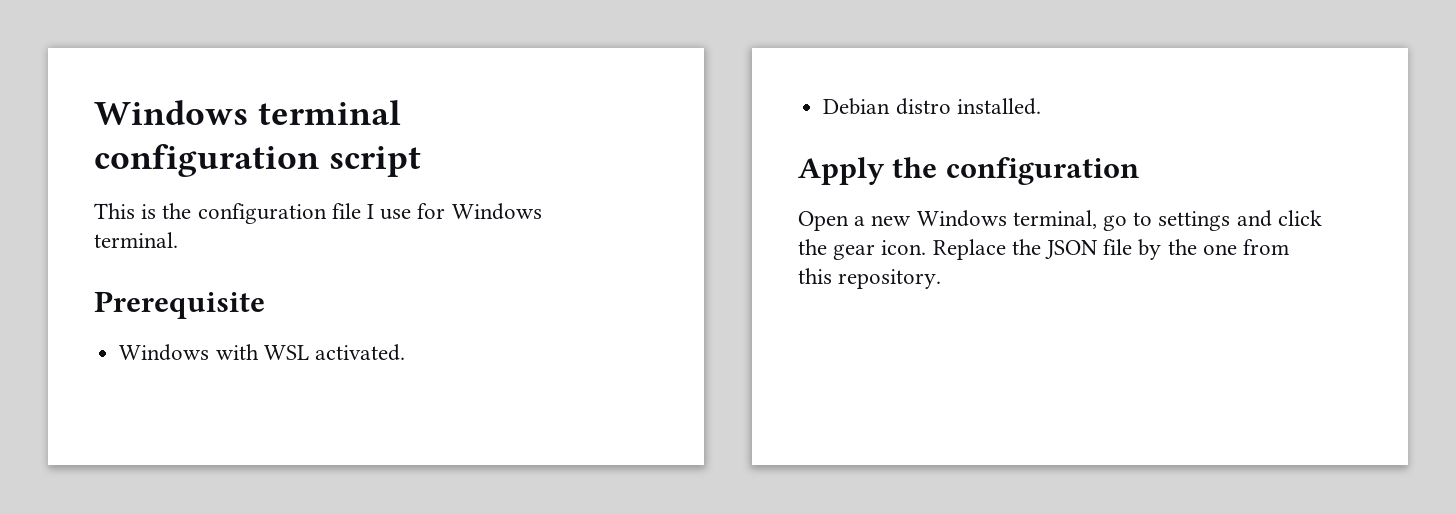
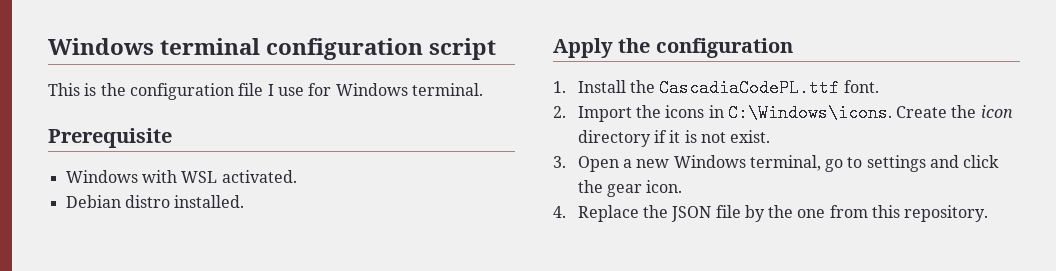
- Open a new Windows terminal, go to settings and click the gear icon. Replace the JSON file by the one from this repository.
+ 1. Install the CascadiaCodePL.ttf font.
+ 2. Import the icons in C:\Windows\icons. Create the icon directory if it is not exist.
+ 3. Open a new Windows terminal, go to settings and click the gear icon.
+ 4. Replace the JSON file by the one from this repository.

